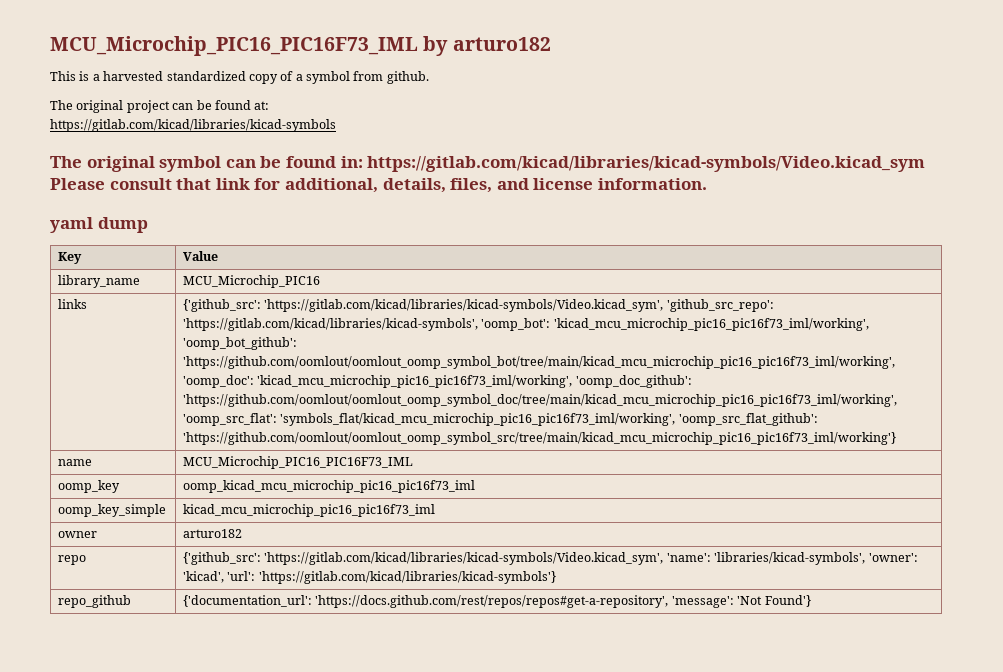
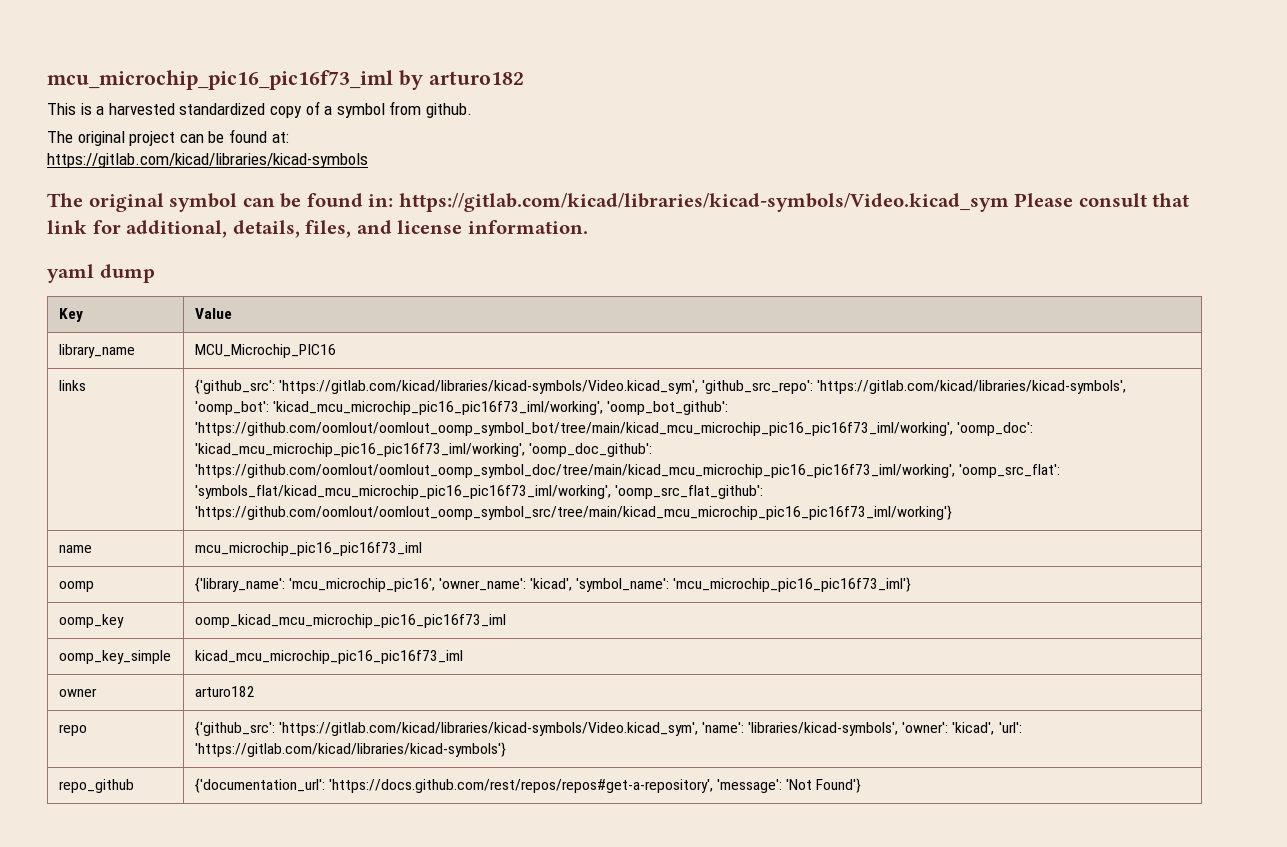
- MCU_Microchip_PIC16_PIC16F73_IML by arturo182
+ mcu_microchip_pic16_pic16f73_iml by arturo182
- name | MCU_Microchip_PIC16_PIC16F73_IML
+ name | mcu_microchip_pic16_pic16f73_iml
+ oomp | {'library_name': 'mcu_microchip_pic16', 'owner_name': 'kicad', 'symbol_name': 'mcu_microchip_pic16_pic16f73_iml'}

